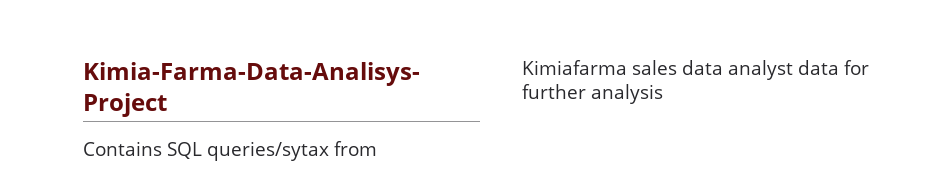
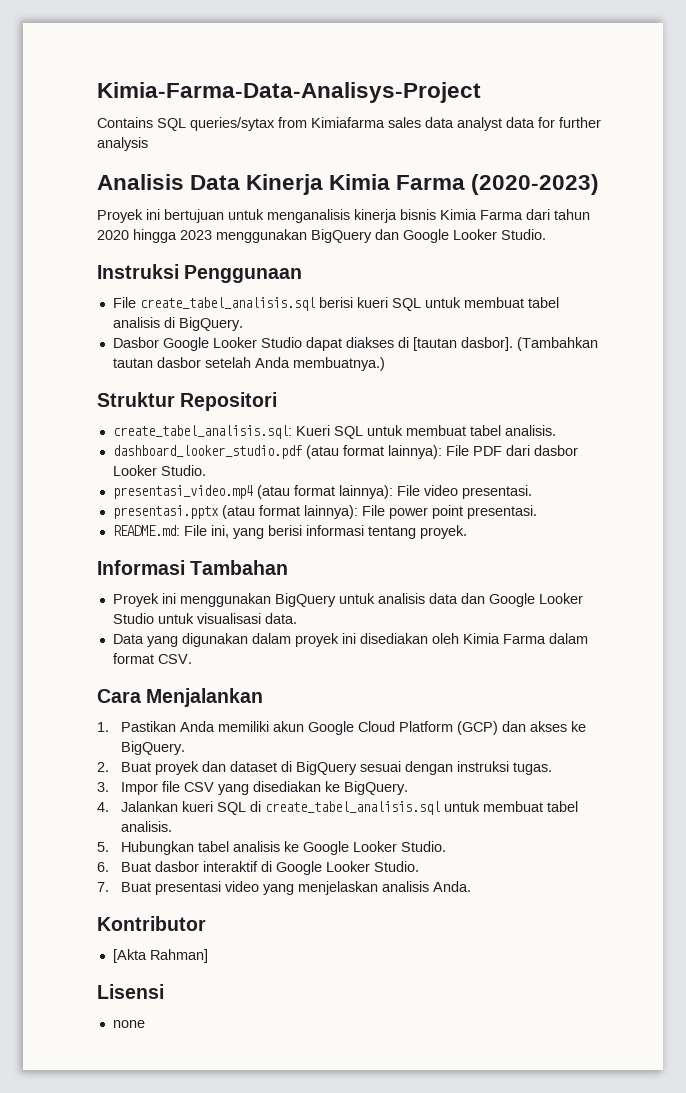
+ Analisis Data Kinerja Kimia Farma (2020-2023)
+ Proyek ini bertujuan untuk menganalisis kinerja bisnis Kimia Farma dari tahun 2020 hingga 2023 menggunakan BigQuery dan Google Looker Studio.
+ Instruksi Penggunaan
+ File create_tabel_analisis.sql berisi kueri SQL untuk membuat tabel analisis di BigQuery.
+ Dasbor Google Looker Studio dapat diakses di [tautan dasbor]. (Tambahkan tautan dasbor setelah Anda membuatnya.)
+ Struktur Repositori
+ create_tabel_analisis.sql: Kueri SQL untuk membuat tabel analisis.
+ dashboard_looker_studio.pdf (atau format lainnya): File PDF dari dasbor Looker Studio.
+ presentasi_video.mp4 (atau format lainnya): File video presentasi.
+ presentasi.pptx (atau format lainnya): File power point presentasi.
+ README.md: File ini, yang berisi informasi tentang proyek.
+ Informasi Tambahan
+ Proyek ini menggunakan BigQuery untuk analisis data dan Google Looker Studio untuk visualisasi data.
+ Data yang digunakan dalam proyek ini disediakan oleh Kimia Farma dalam format CSV.
+ Cara Menjalankan
+ 1. Pastikan Anda memiliki akun Google Cloud Platform (GCP) dan akses ke BigQuery.
+ 2. Buat proyek dan dataset di BigQuery sesuai dengan instruksi tugas.
+ 3. Impor file CSV yang disediakan ke BigQuery.
+ 4. Jalankan kueri SQL di create_tabel_analisis.sql untuk membuat tabel analisis.
+ 5. Hubungkan tabel analisis ke Google Looker Studio.
+ 6. Buat dasbor interaktif di Google Looker Studio.
+ 7. Buat presentasi video yang menjelaskan analisis Anda.
+ Kontributor
+ [Akta Rahman]
+ Lisensi
+ none

